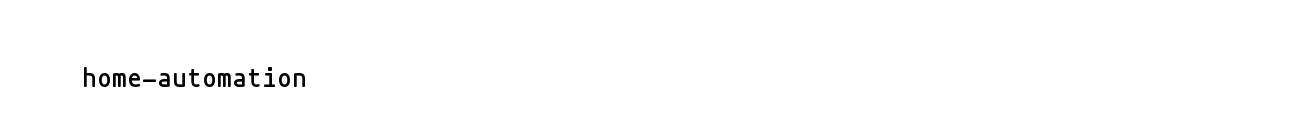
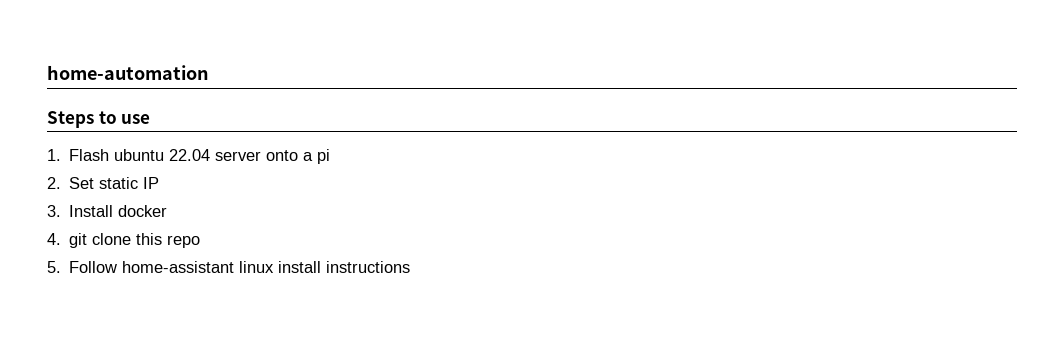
+ Steps to use
+ 1. Flash ubuntu 22.04 server onto a pi
+ 2. Set static IP
+ 3. Install docker
+ 4. git clone this repo
+ 5. Follow home-assistant linux install instructions

